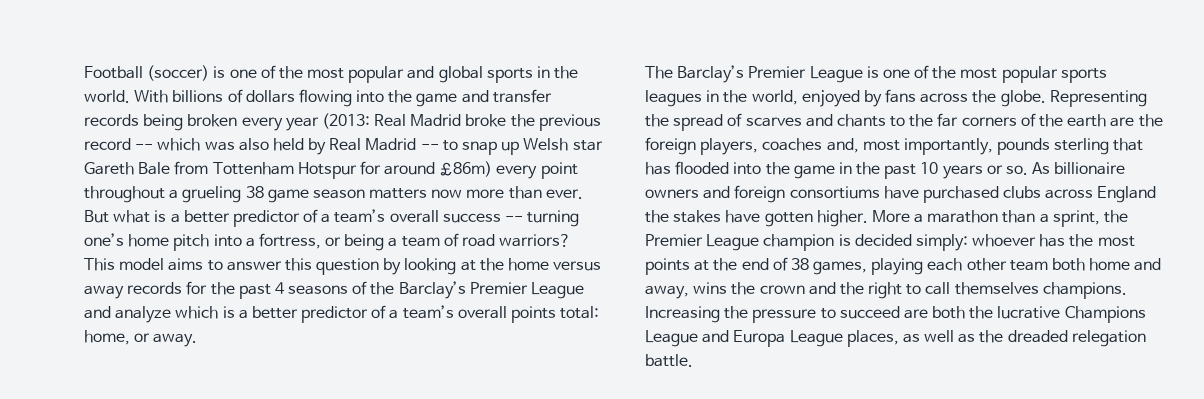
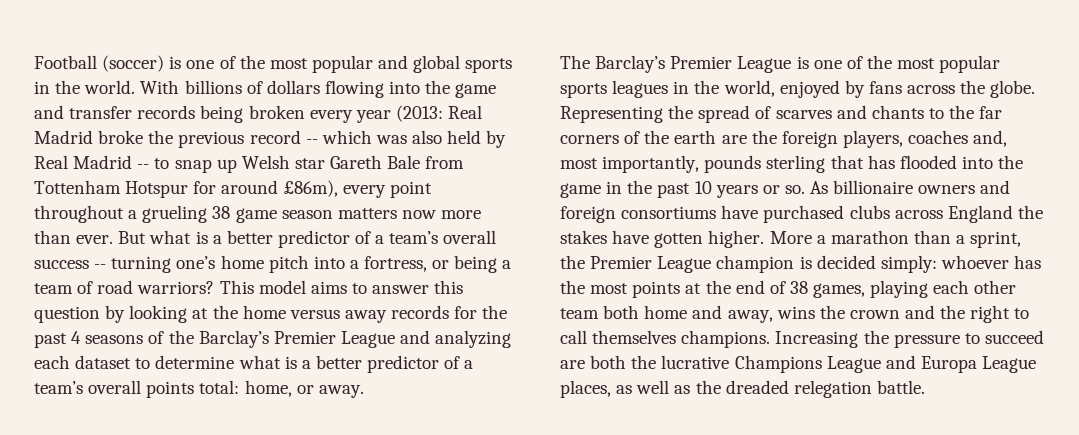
- With billions of dollars flowing into the game and transfer records being broken every year (2013: Real Madrid broke the previous record -- which was also held by Real Madrid -- to snap up Welsh star Gareth Bale from Tottenham Hotspur for around £86m) every point throughout a grueling 38 game season matters now more than ever.
+ With billions of dollars flowing into the game and transfer records being broken every year (2013: Real Madrid broke the previous record -- which was also held by Real Madrid -- to snap up Welsh star Gareth Bale from Tottenham Hotspur for around £86m), every point throughout a grueling 38 game season matters now more than ever.
- This model aims to answer this question by looking at the home versus away records for the past 4 seasons of the Barclay’s Premier League and analyze which is a better predictor of a team’s overall points total: home, or away.
+ This model aims to answer this question by looking at the home versus away records for the past 4 seasons of the Barclay’s Premier League and analyzing each dataset to determine what is a better predictor of a team’s overall points total: home, or away.

